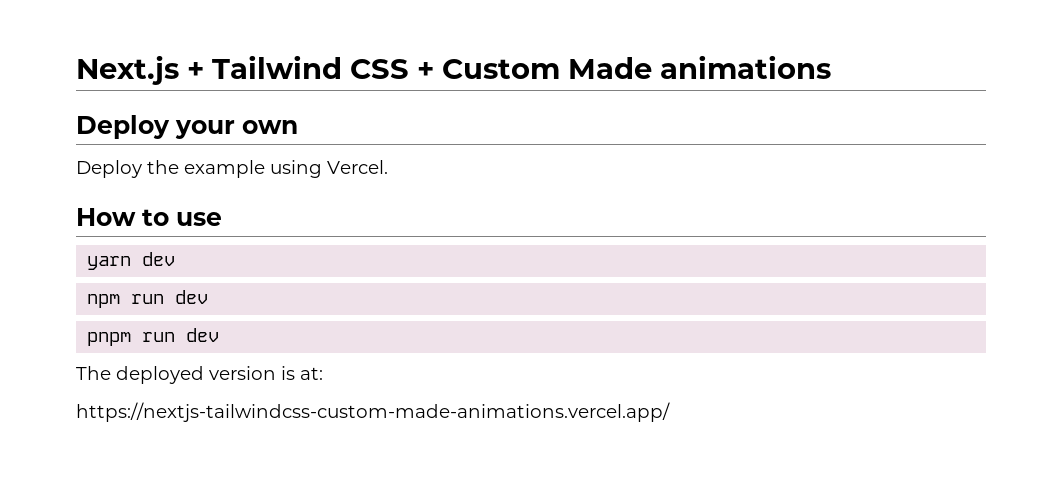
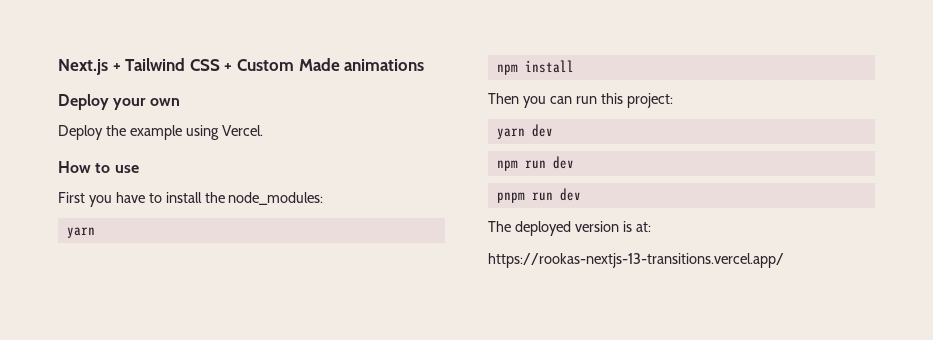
+ First you have to install the node_modules:
+ yarn
+ npm install
+ Then you can run this project:
- https://nextjs-tailwindcss-custom-made-animations.vercel.app/
+ https://rookas-nextjs-13-transitions.vercel.app/

